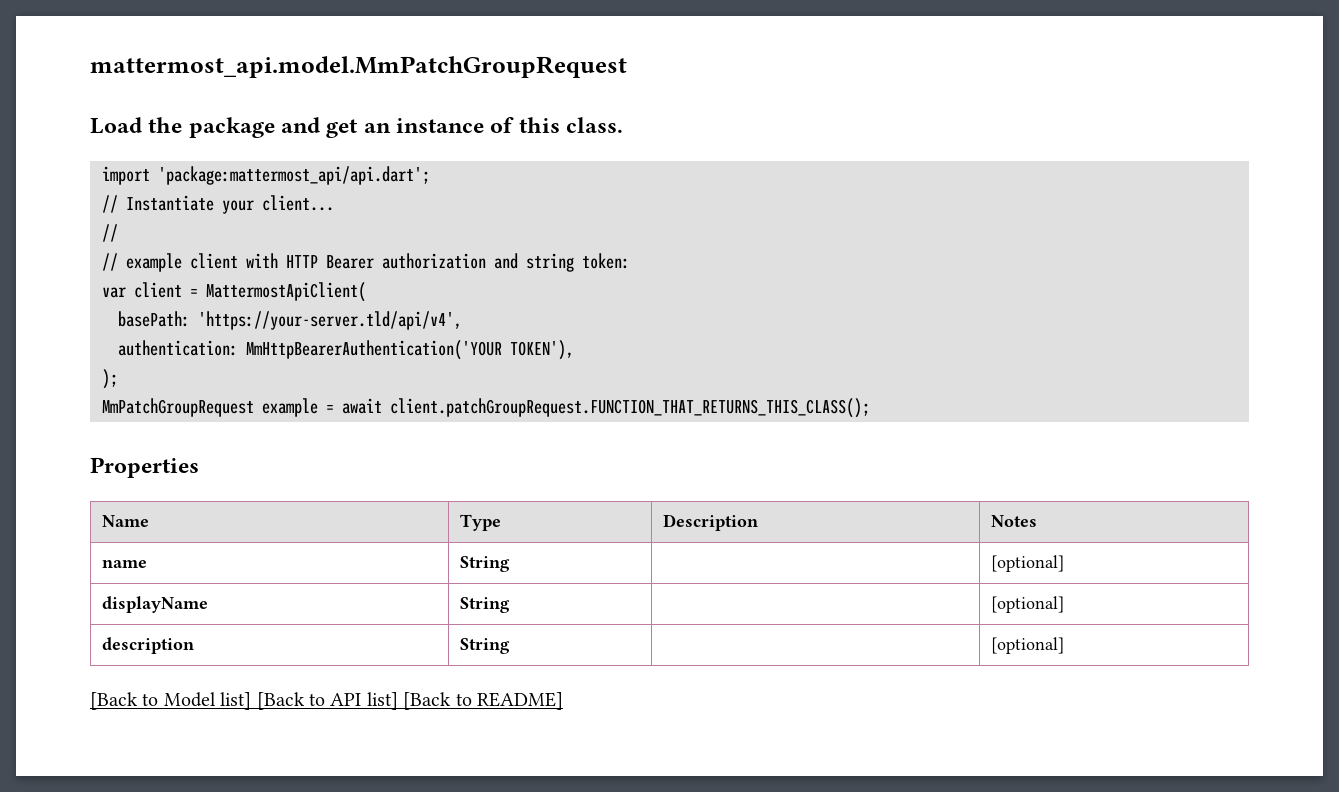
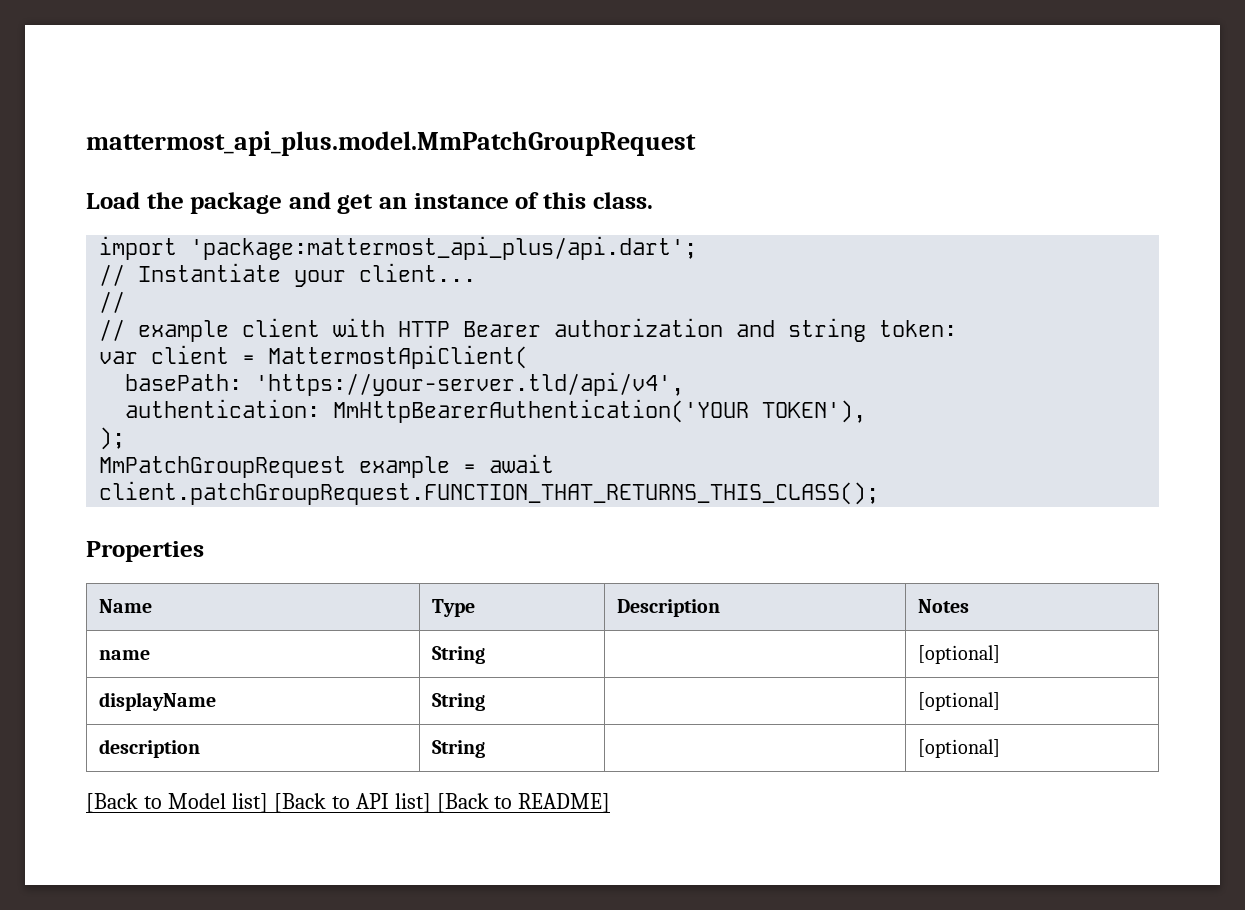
- mattermost_api.model.MmPatchGroupRequest
+ mattermost_api_plus.model.MmPatchGroupRequest
- import 'package:mattermost_api/api.dart';
+ import 'package:mattermost_api_plus/api.dart';

